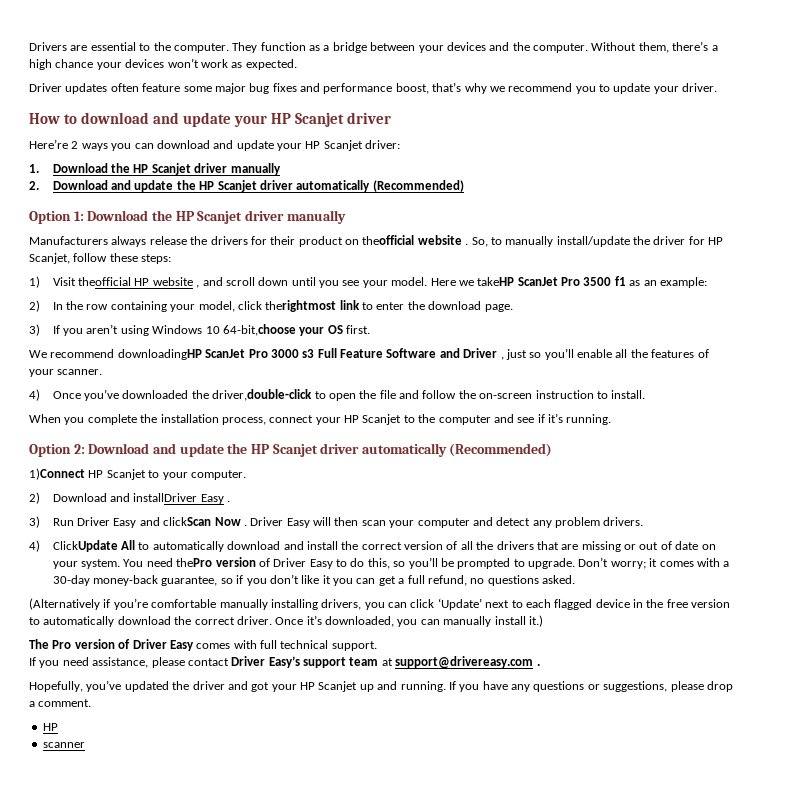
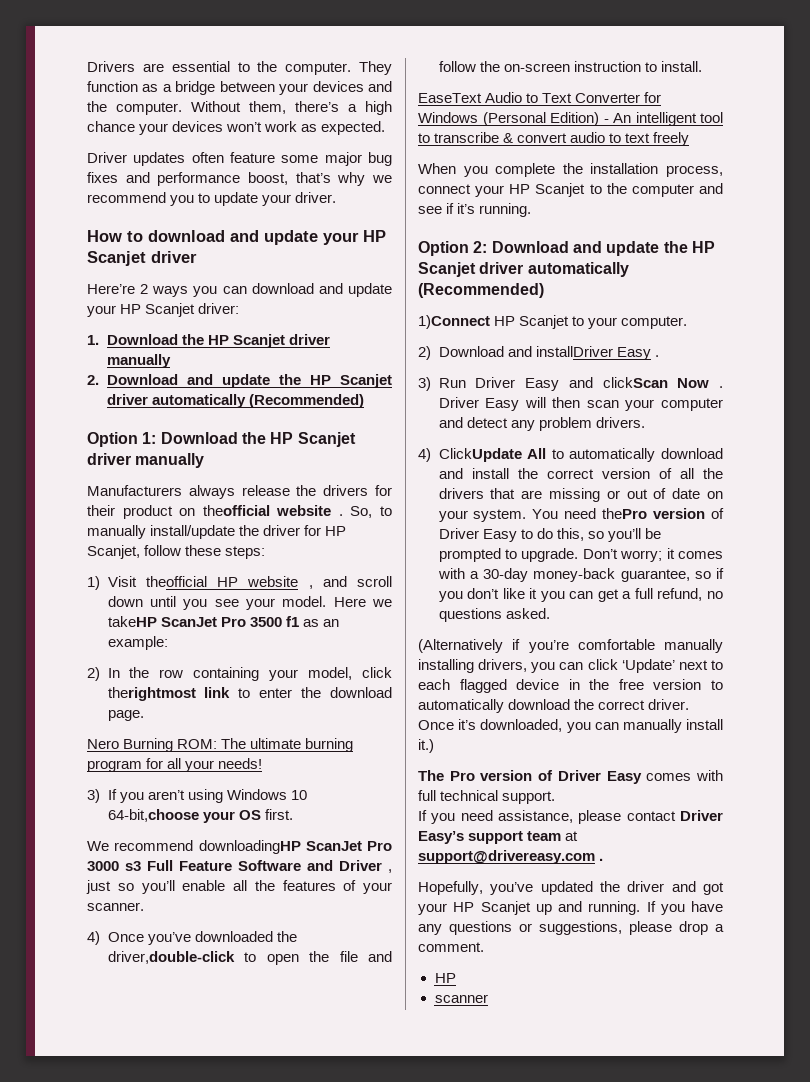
+ Nero Burning ROM: The ultimate burning program for all your needs!
+ EaseText Audio to Text Converter for Windows (Personal Edition) - An intelligent tool to transcribe & convert audio to text freely

